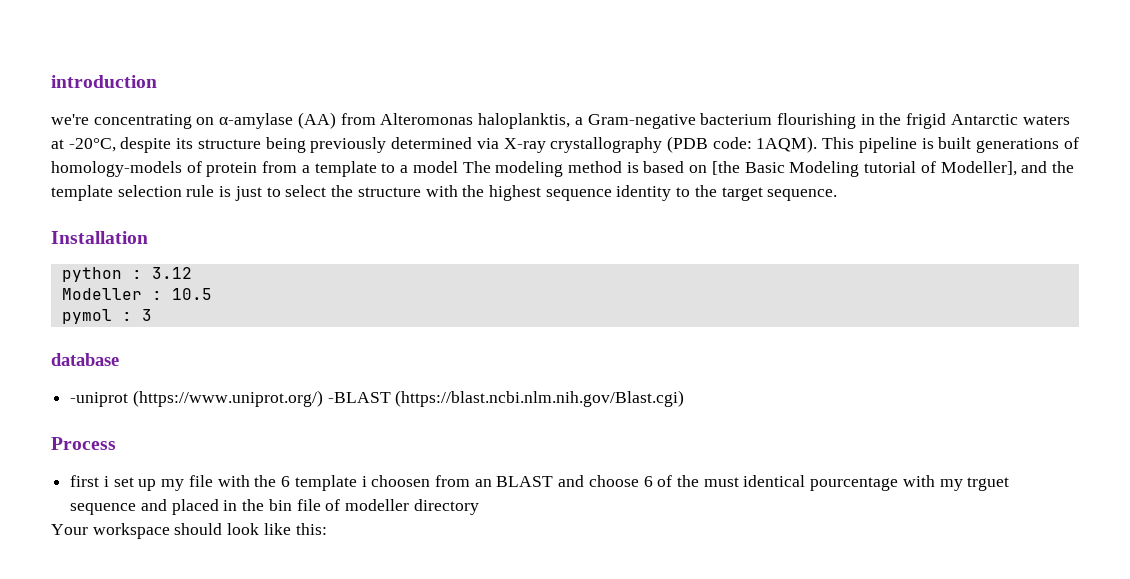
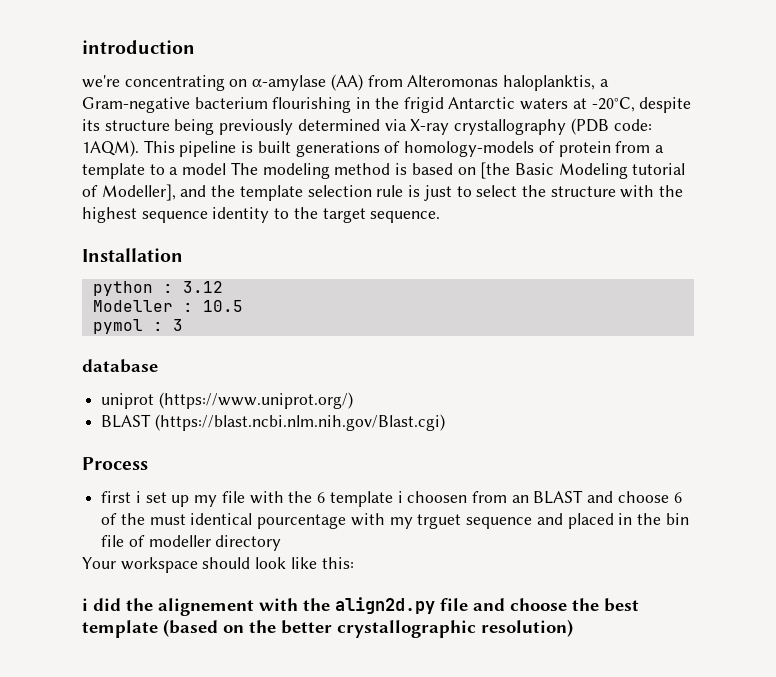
- -uniprot (https://www.uniprot.org/) -BLAST (https://blast.ncbi.nlm.nih.gov/Blast.cgi)
+ uniprot (https://www.uniprot.org/)
+ BLAST (https://blast.ncbi.nlm.nih.gov/Blast.cgi)
+ i did the alignement with the align2d.py file and choose the best template (based on the better crystallographic resolution)

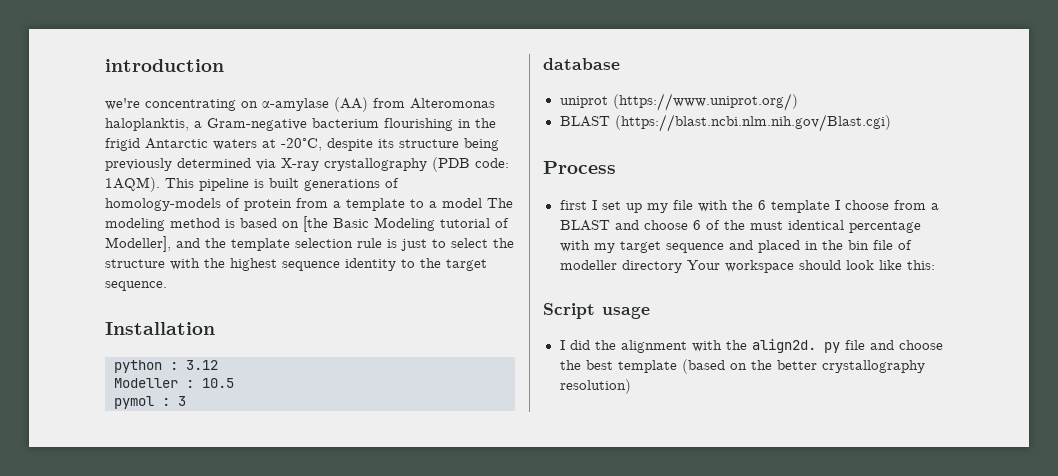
- first i set up my file with the 6 template i choosen from an BLAST and choose 6 of the must identical pourcentage with my trguet sequence and placed in the bin file of modeller directory
- Your workspace should look like this:
+ first I set up my file with the 6 template I choose from a BLAST and choose 6 of the must identical percentage with my target sequence and placed in the bin file of modeller directory Your workspace should look like this:
- i did the alignement with the align2d.py file and choose the best template (based on the better crystallographic resolution)
+ Script usage
+ I did the alignment with the align2d. py file and choose the best template (based on the better crystallography resolution)

